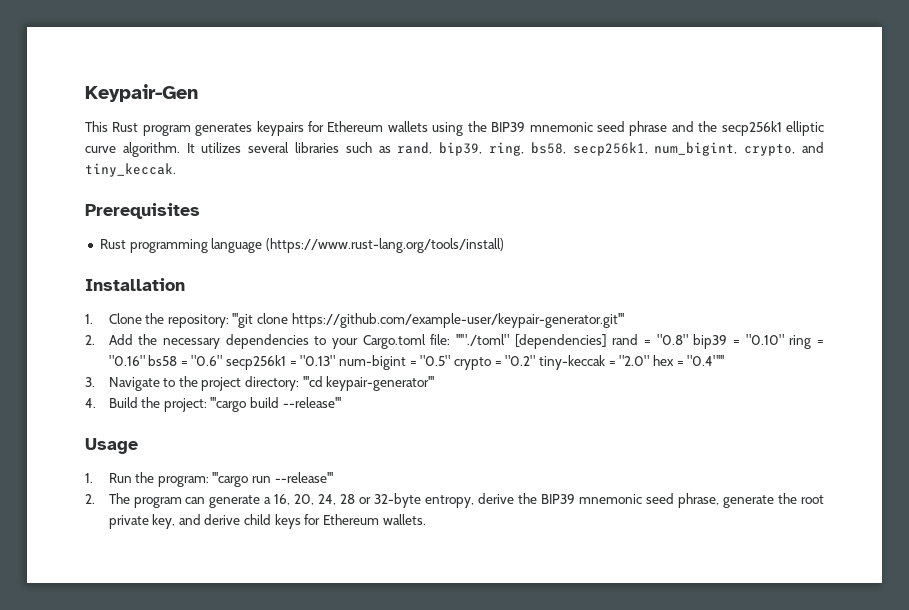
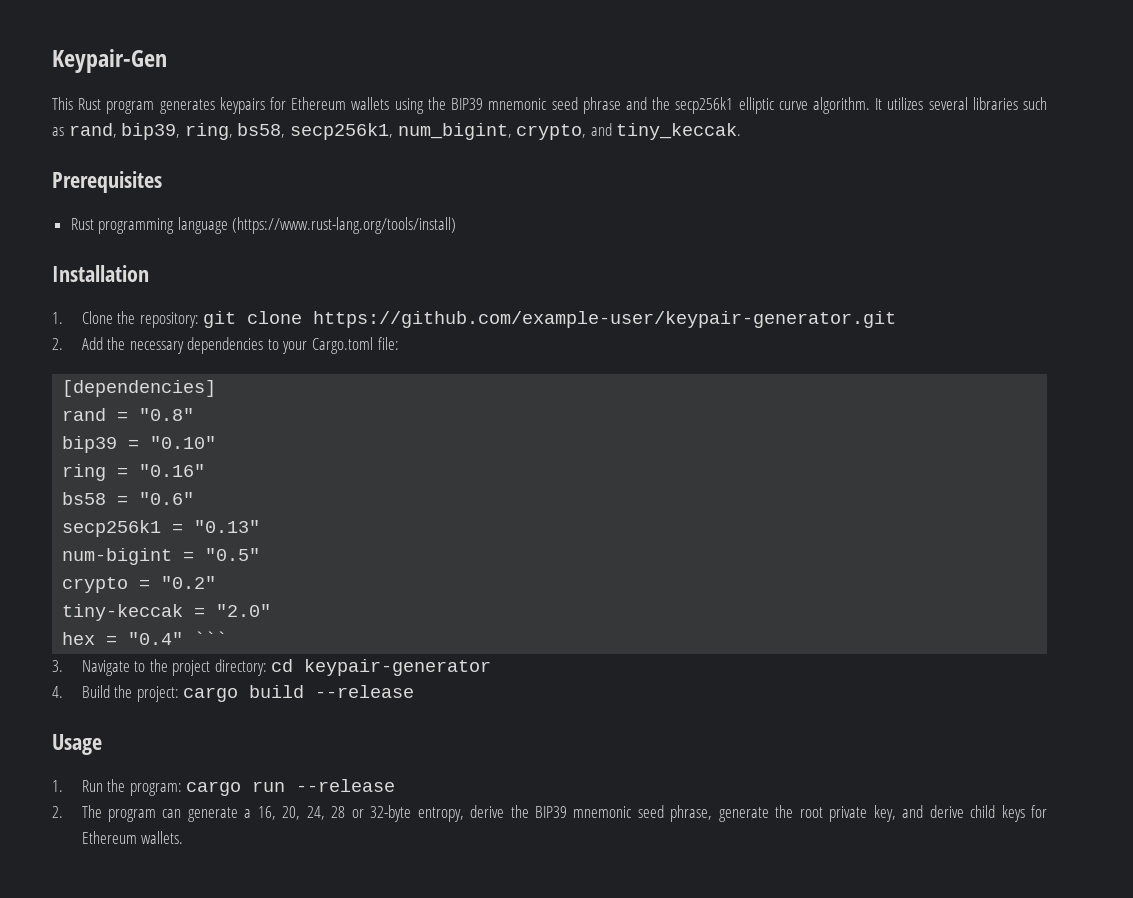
- 1. Clone the repository: '''git clone https://github.com/example-user/keypair-generator.git'''
+ 1. Clone the repository: git clone https://github.com/example-user/keypair-generator.git
- 2. Add the necessary dependencies to your Cargo.toml file: '''"./toml" [dependencies] rand = "0.8" bip39 = "0.10" ring = "0.16" bs58 = "0.6" secp256k1 = "0.13" num-bigint = "0.5" crypto = "0.2" tiny-keccak = "2.0" hex = "0.4"'''
+ 2. Add the necessary dependencies to your Cargo.toml file:
+ [dependencies]
+ rand = "0.8"
+ bip39 = "0.10"
+ ring = "0.16"
+ bs58 = "0.6"
+ secp256k1 = "0.13"
+ num-bigint = "0.5"
+ crypto = "0.2"
+ tiny-keccak = "2.0"
+ hex = "0.4" ```
- 3. Navigate to the project directory: '''cd keypair-generator'''
+ 3. Navigate to the project directory: cd keypair-generator
- 4. Build the project: '''cargo build --release'''
+ 4. Build the project: cargo build --release
- 1. Run the program: '''cargo run --release'''
+ 1. Run the program: cargo run --release

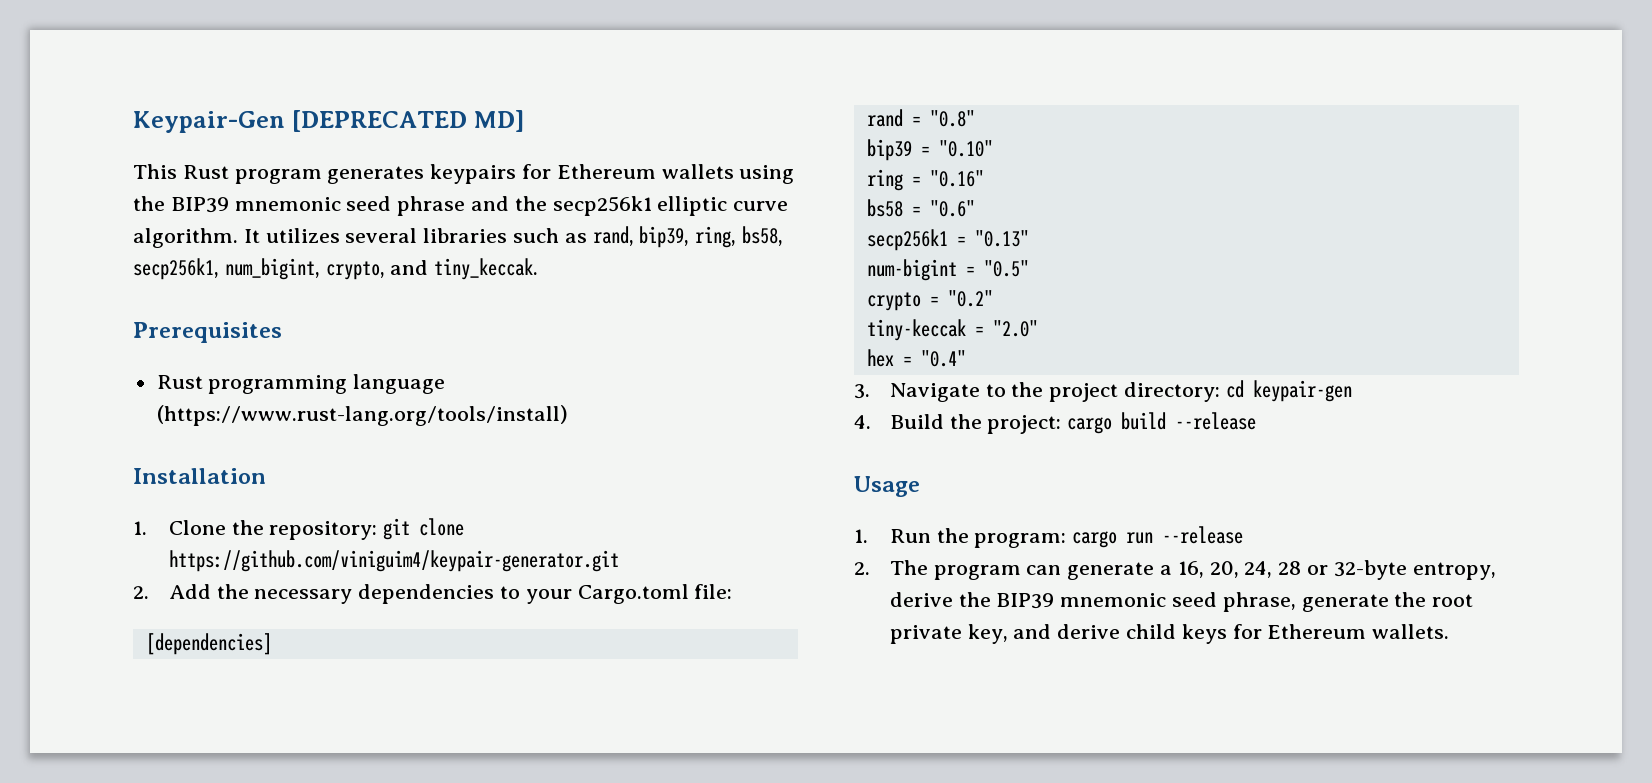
- Keypair-Gen
+ Keypair-Gen [DEPRECATED MD]
- 1. Clone the repository: git clone https://github.com/example-user/keypair-generator.git
+ 1. Clone the repository: git clone https://github.com/viniguim4/keypair-generator.git
- hex = "0.4" ```
+ hex = "0.4"
- 3. Navigate to the project directory: cd keypair-generator
+ 3. Navigate to the project directory: cd keypair-gen

